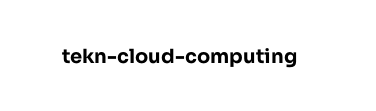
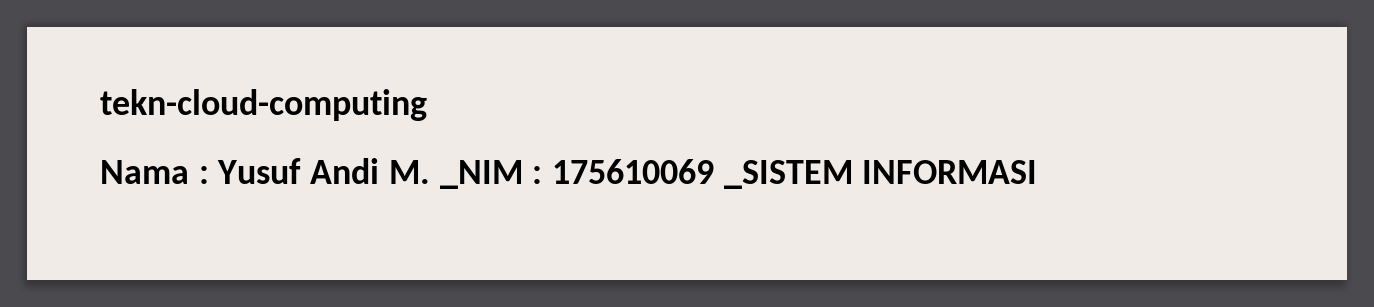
+ Nama : Yusuf Andi M. _NIM : 175610069 _SISTEM INFORMASI

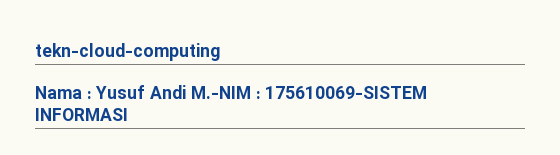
- Nama : Yusuf Andi M. _NIM : 175610069 _SISTEM INFORMASI
+ Nama : Yusuf Andi M.-NIM : 175610069-SISTEM INFORMASI

